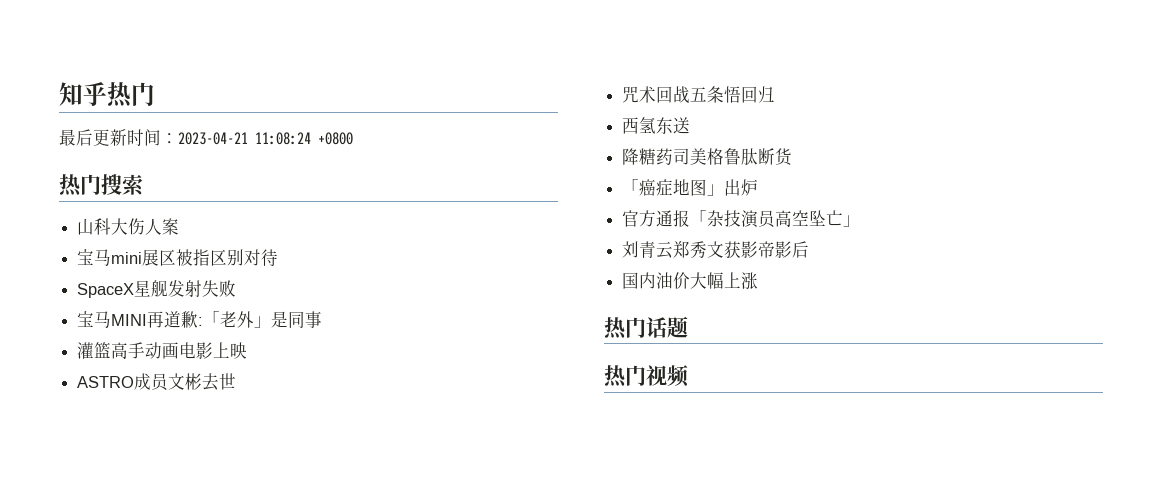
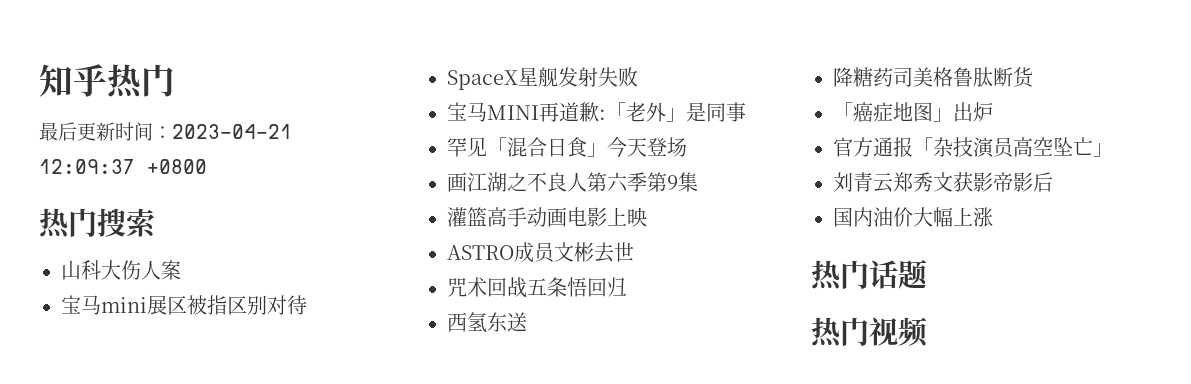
- 最后更新时间：2023-04-21 11:08:24 +0800
+ 最后更新时间：2023-04-21 12:09:37 +0800
+ 罕见「混合日食」今天登场
+ 画江湖之不良人第六季第9集

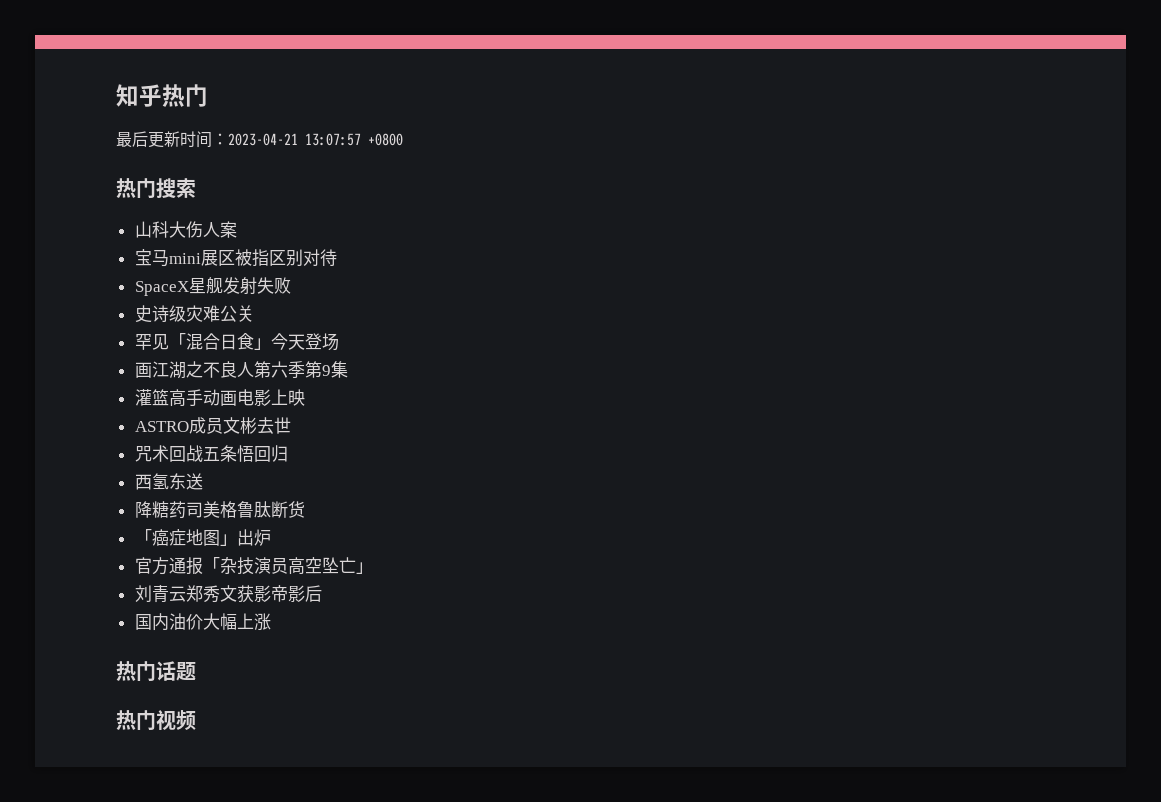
- 最后更新时间：2023-04-21 12:09:37 +0800
+ 最后更新时间：2023-04-21 13:07:57 +0800
- 宝马MINI再道歉:「老外」是同事
+ 史诗级灾难公关

